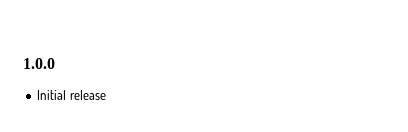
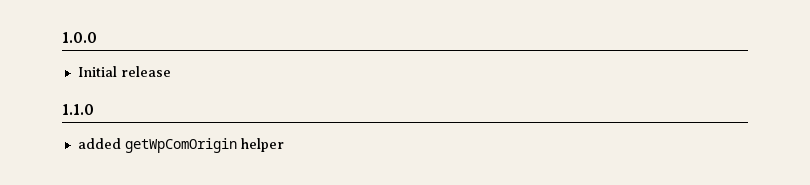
+ 1.1.0
+ added getWpComOrigin helper

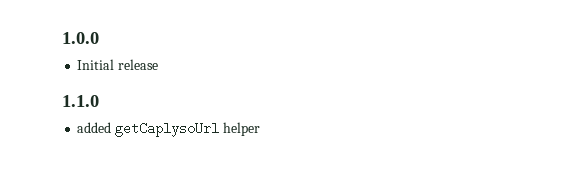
- added getWpComOrigin helper
+ added getCaplysoUrl helper

